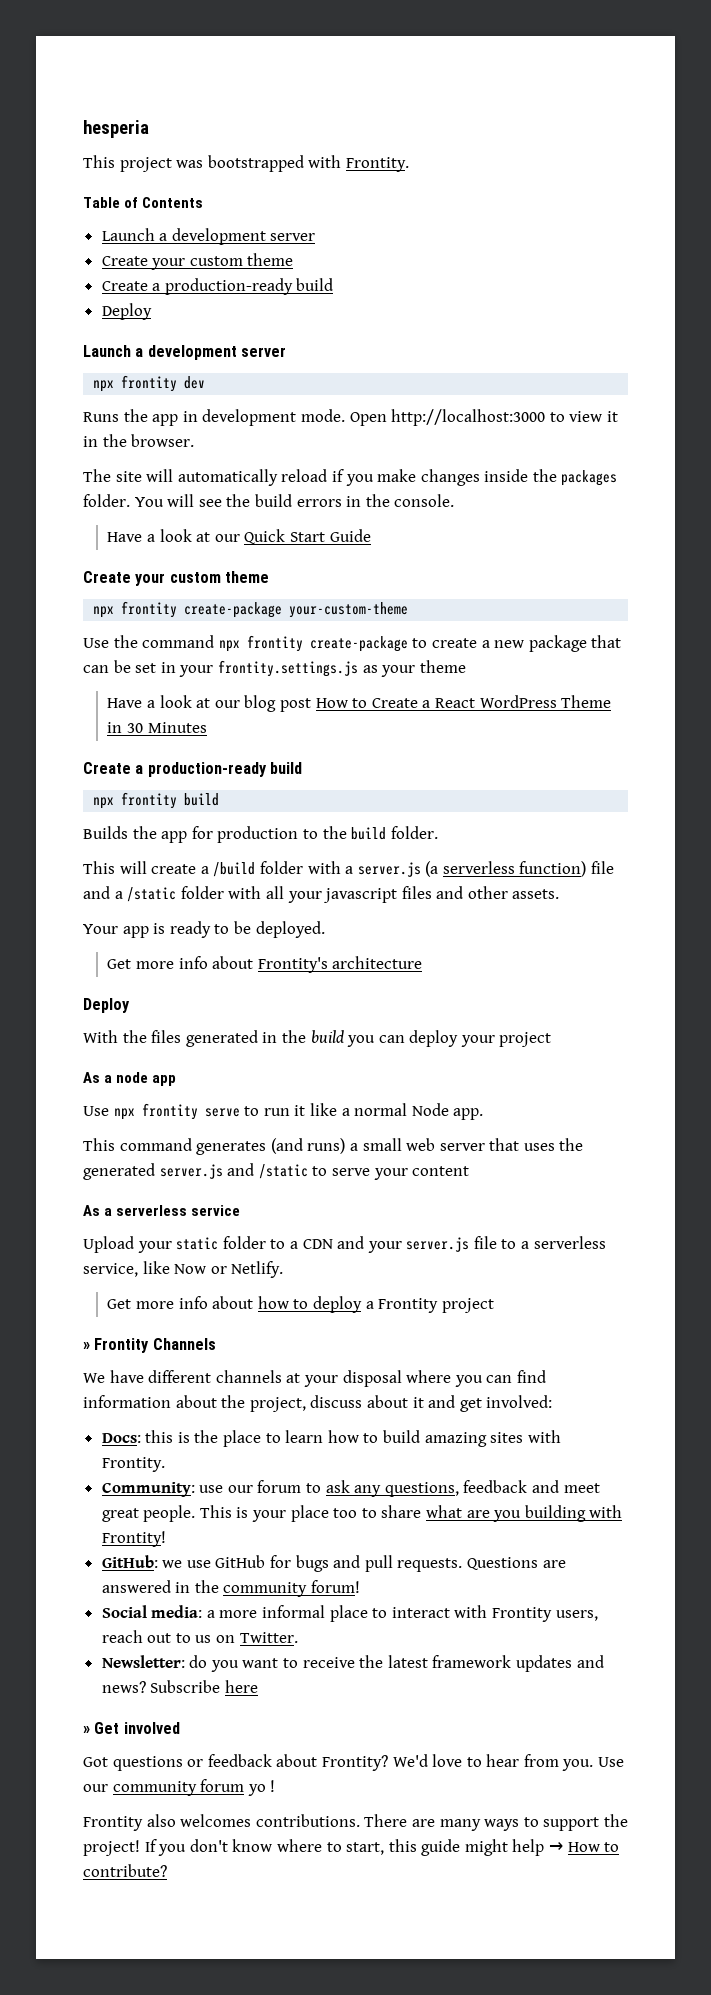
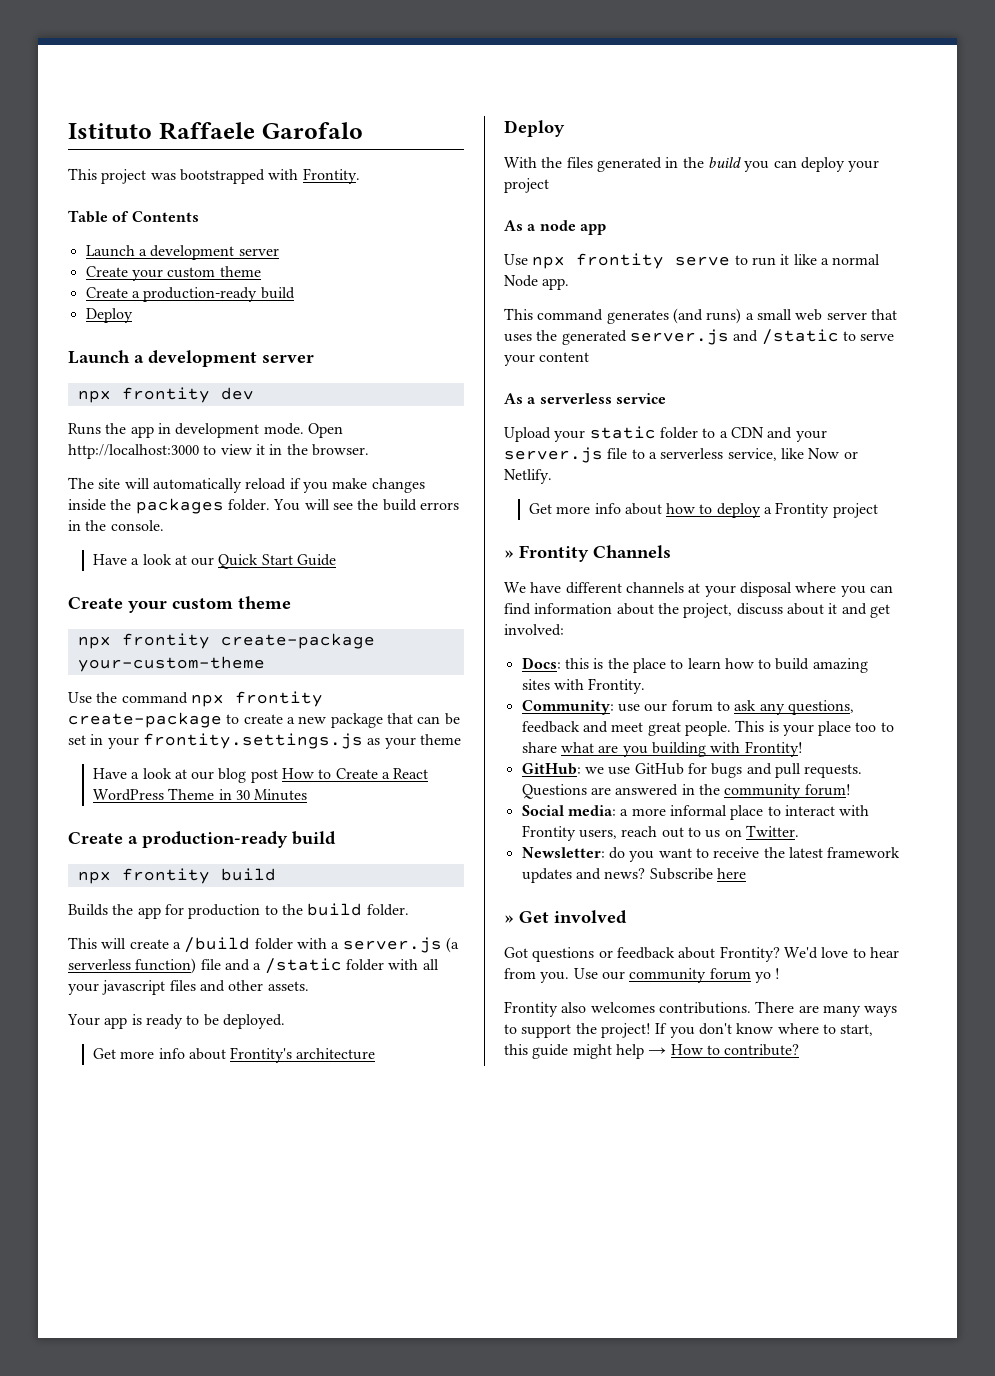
- hesperia
+ Istituto Raffaele Garofalo

